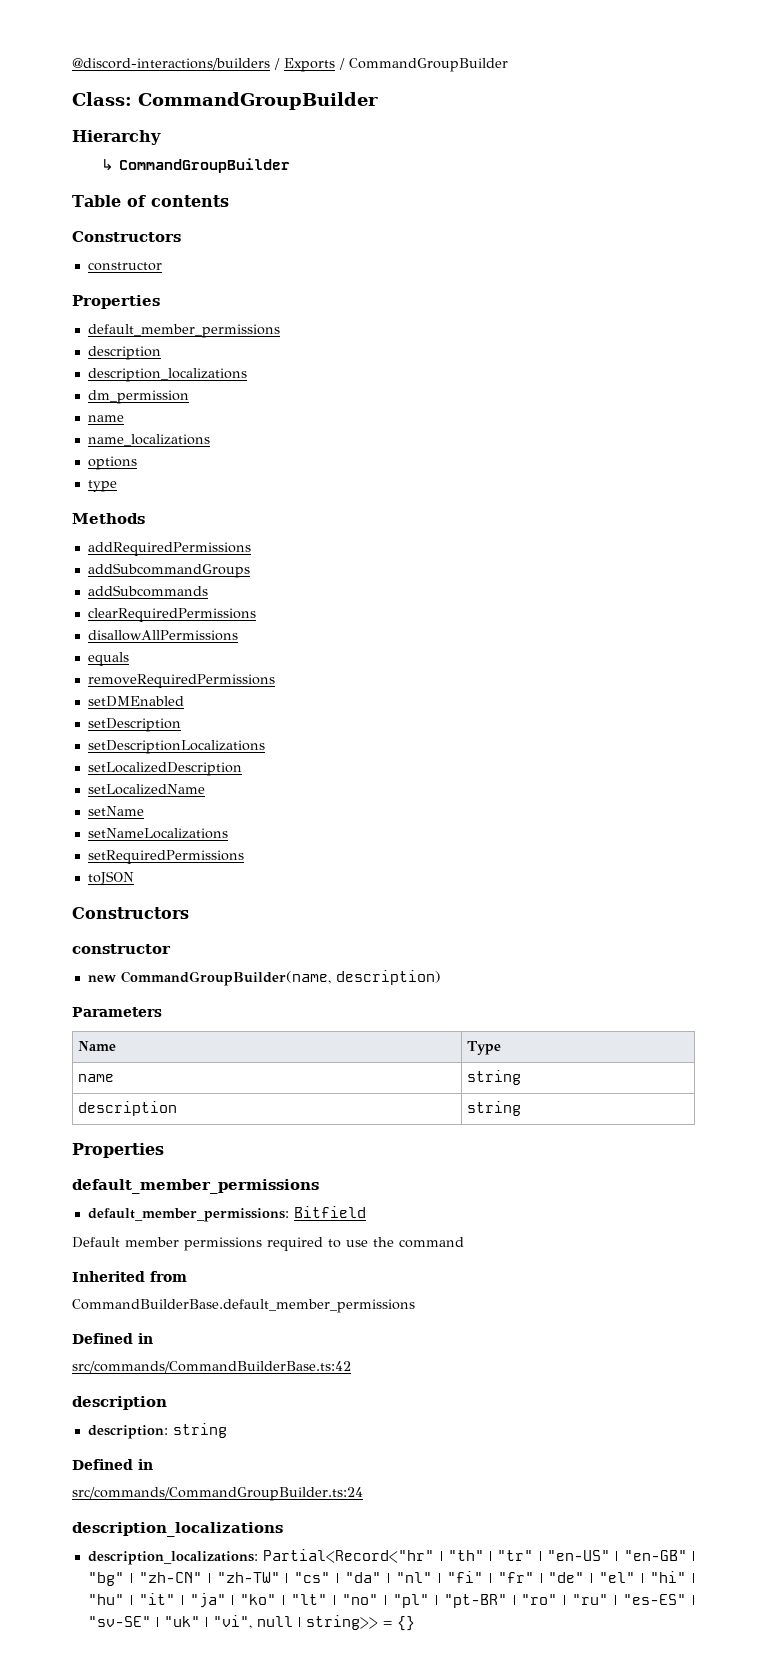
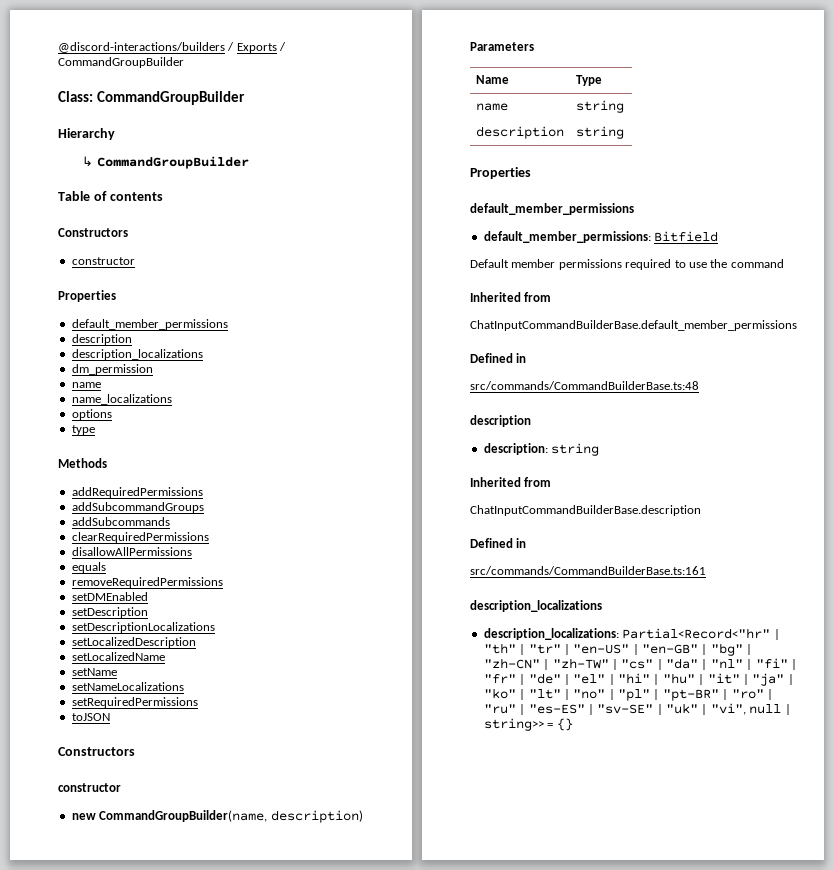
- CommandBuilderBase.default_member_permissions
+ ChatInputCommandBuilderBase.default_member_permissions
  Defined in
- src/commands/CommandBuilderBase.ts:42
+ src/commands/CommandBuilderBase.ts:48
  description: string
+ Inherited from
+ ChatInputCommandBuilderBase.description
  Defined in
- src/commands/CommandGroupBuilder.ts:24
+ src/commands/CommandBuilderBase.ts:161

